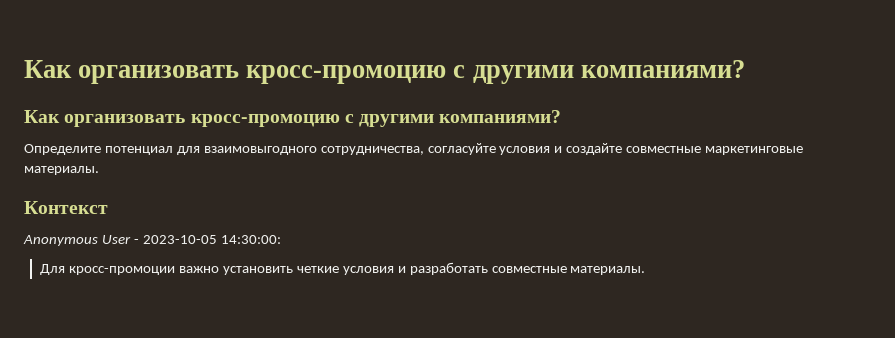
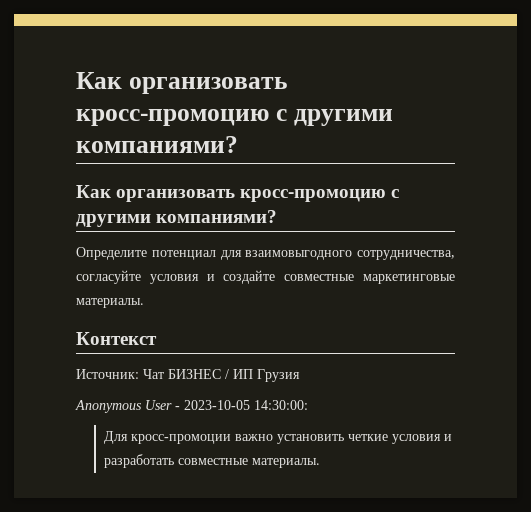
+ Источник: Чат БИЗНЕС / ИП Грузия

